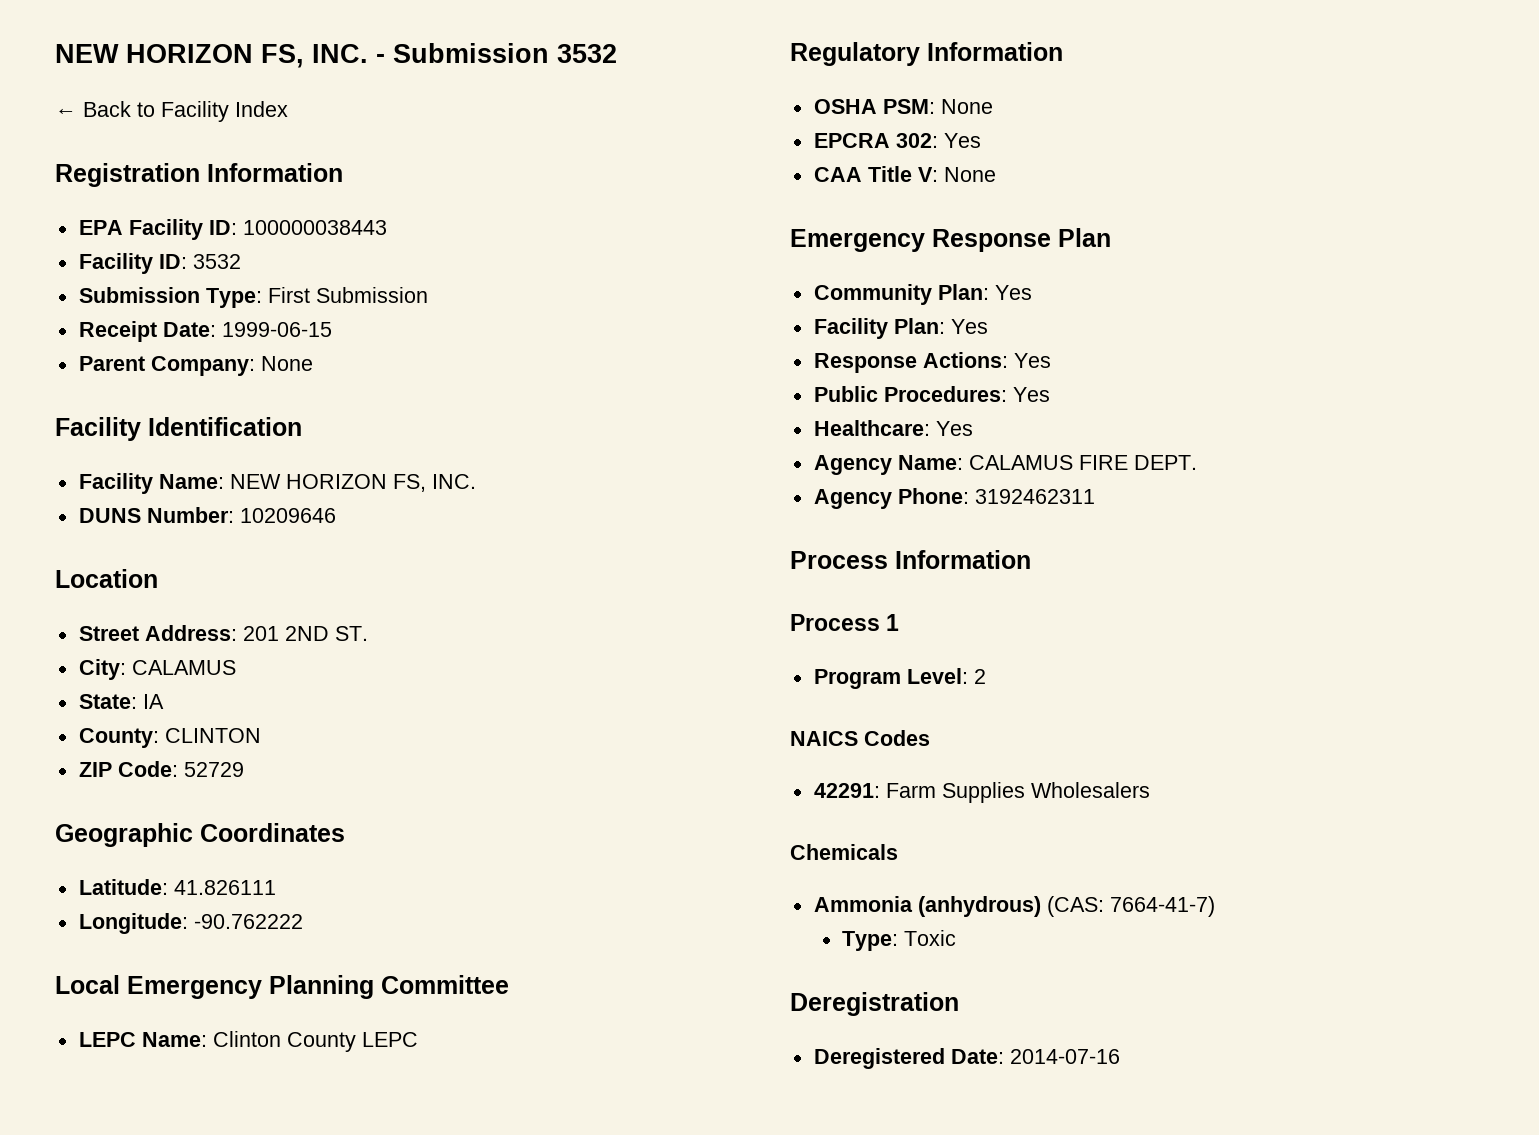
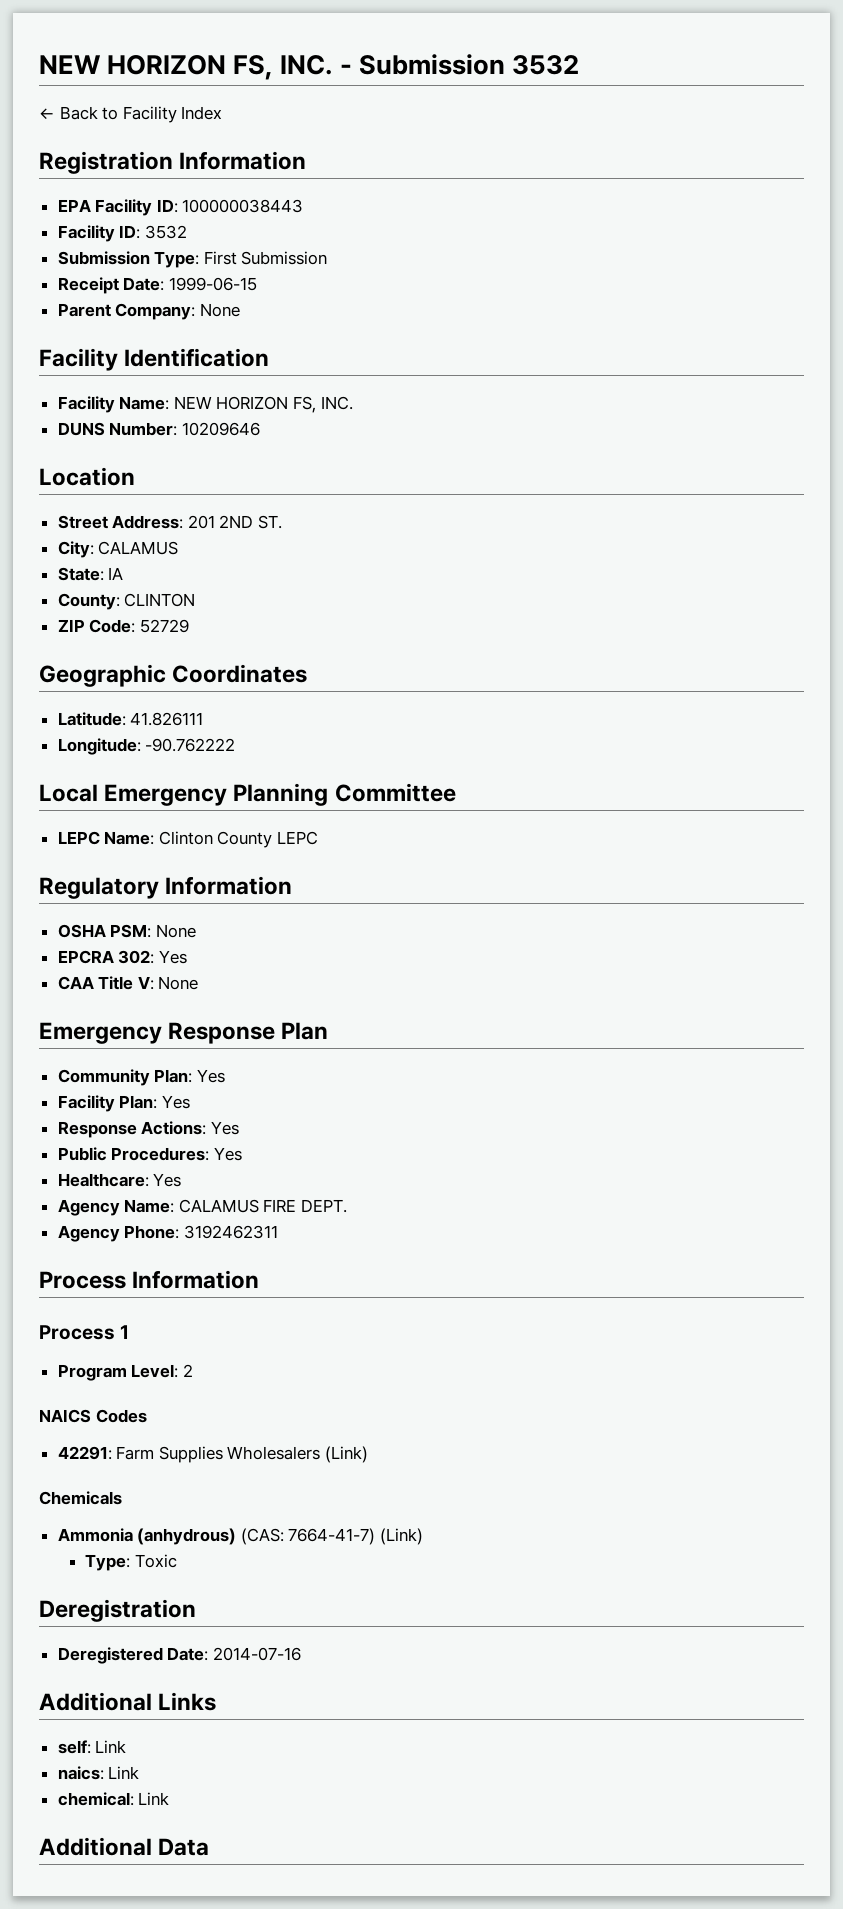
- 42291: Farm Supplies Wholesalers
+ 42291: Farm Supplies Wholesalers (Link)
- Ammonia (anhydrous) (CAS: 7664-41-7)
+ Ammonia (anhydrous) (CAS: 7664-41-7) (Link)
+ Additional Links
+ self: Link
+ naics: Link
+ chemical: Link
+ Additional Data

